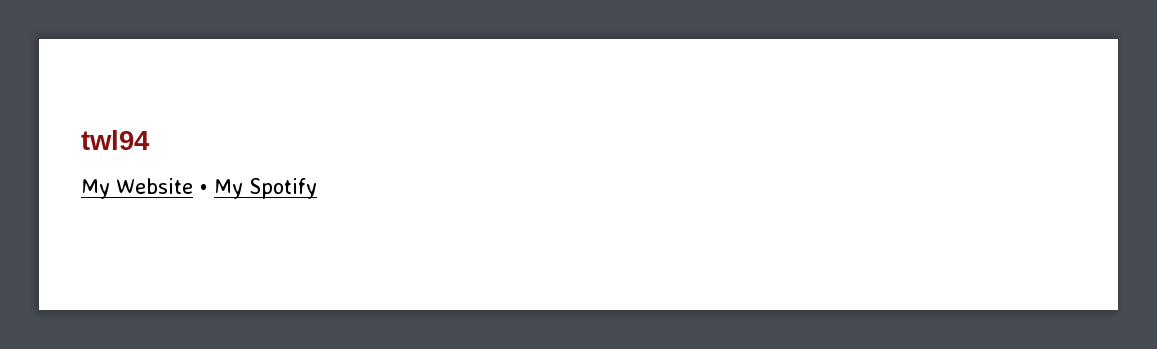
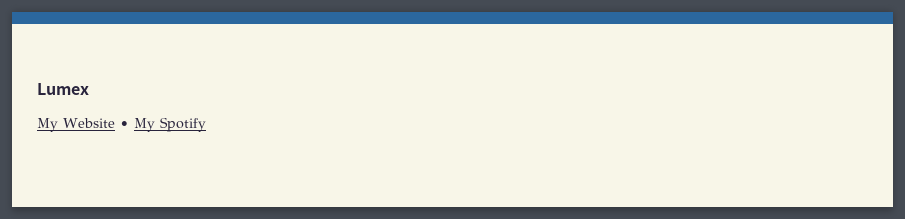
- twl94
+ Lumex

